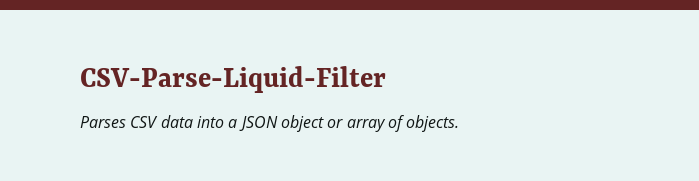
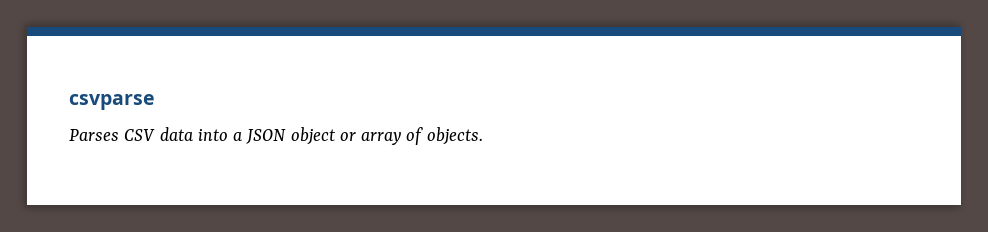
- CSV-Parse-Liquid-Filter
+ csvparse

